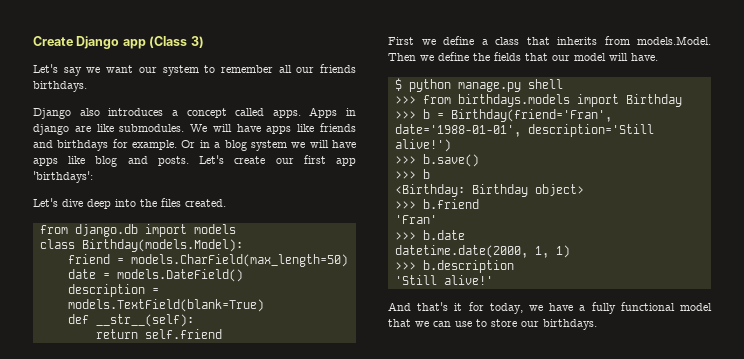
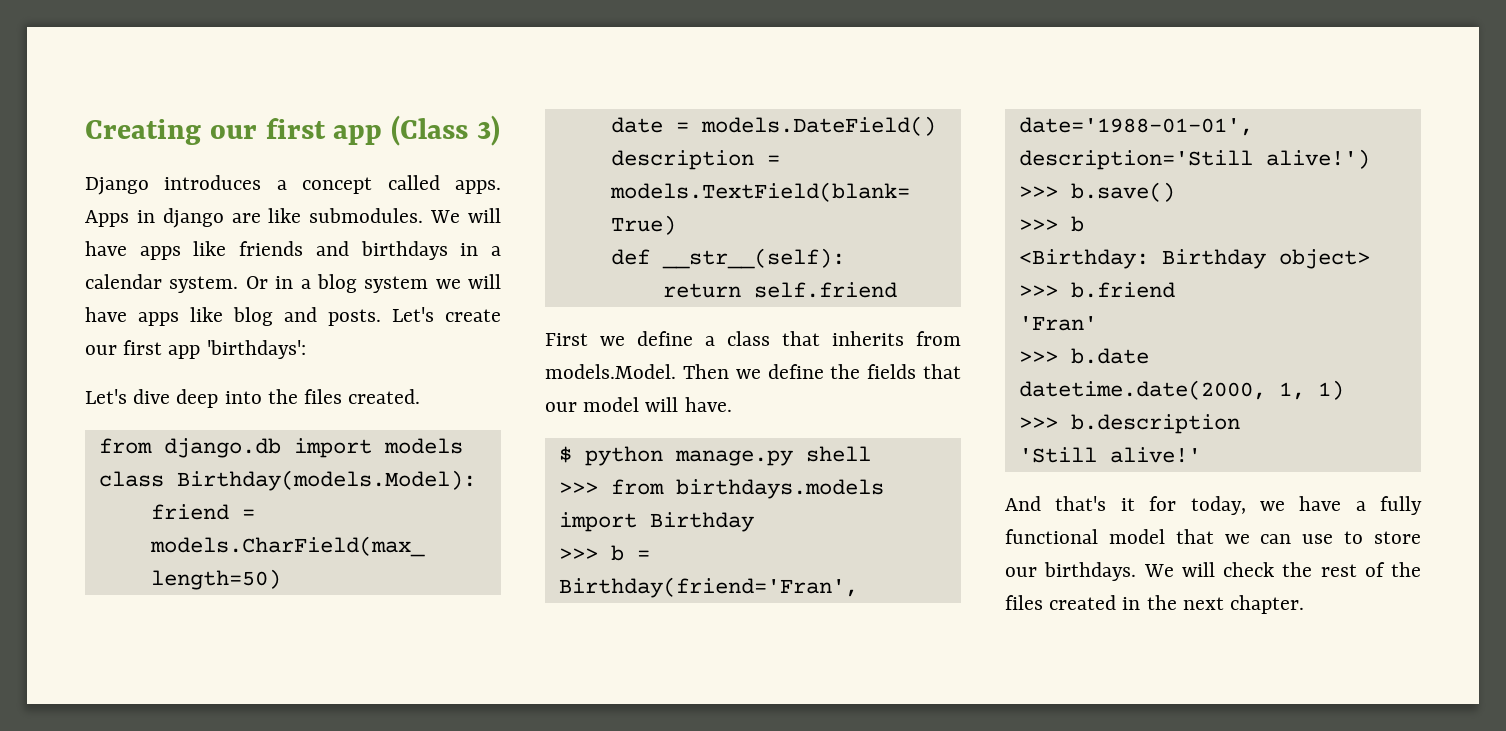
- Create Django app (Class 3)
+ Creating our first app (Class 3)
- Let's say we want our system to remember all our friends birthdays.
- Django also introduces a concept called apps.
+ Django introduces a concept called apps.
- We will have apps like friends and birthdays for example.
+ We will have apps like friends and birthdays in a calendar system.
+ We will check the rest of the files created in the next chapter.

